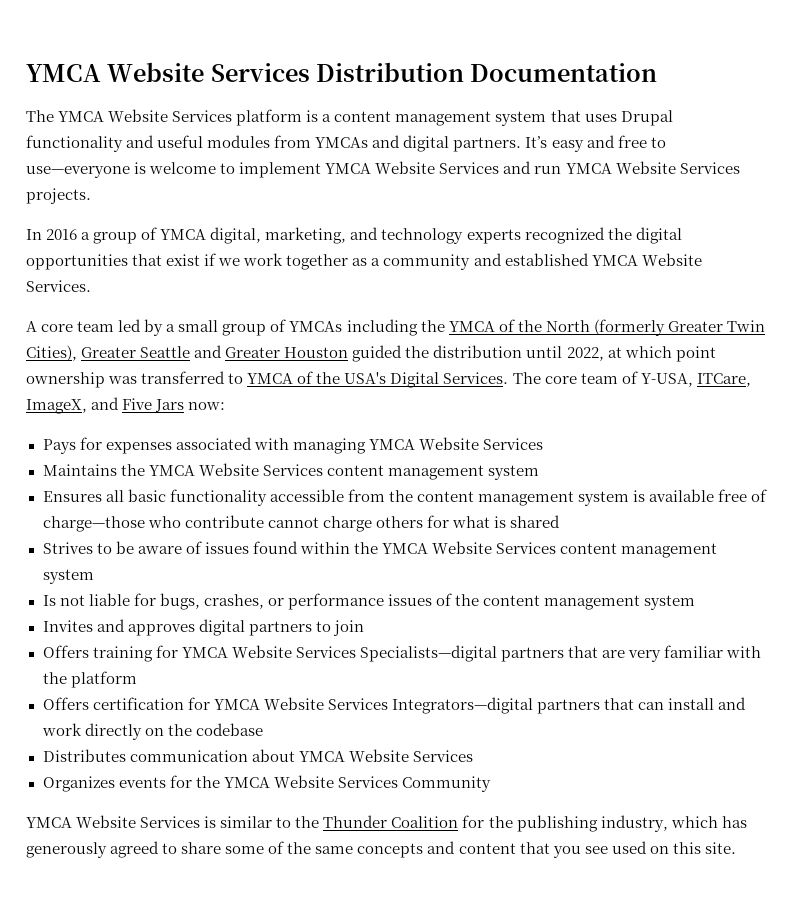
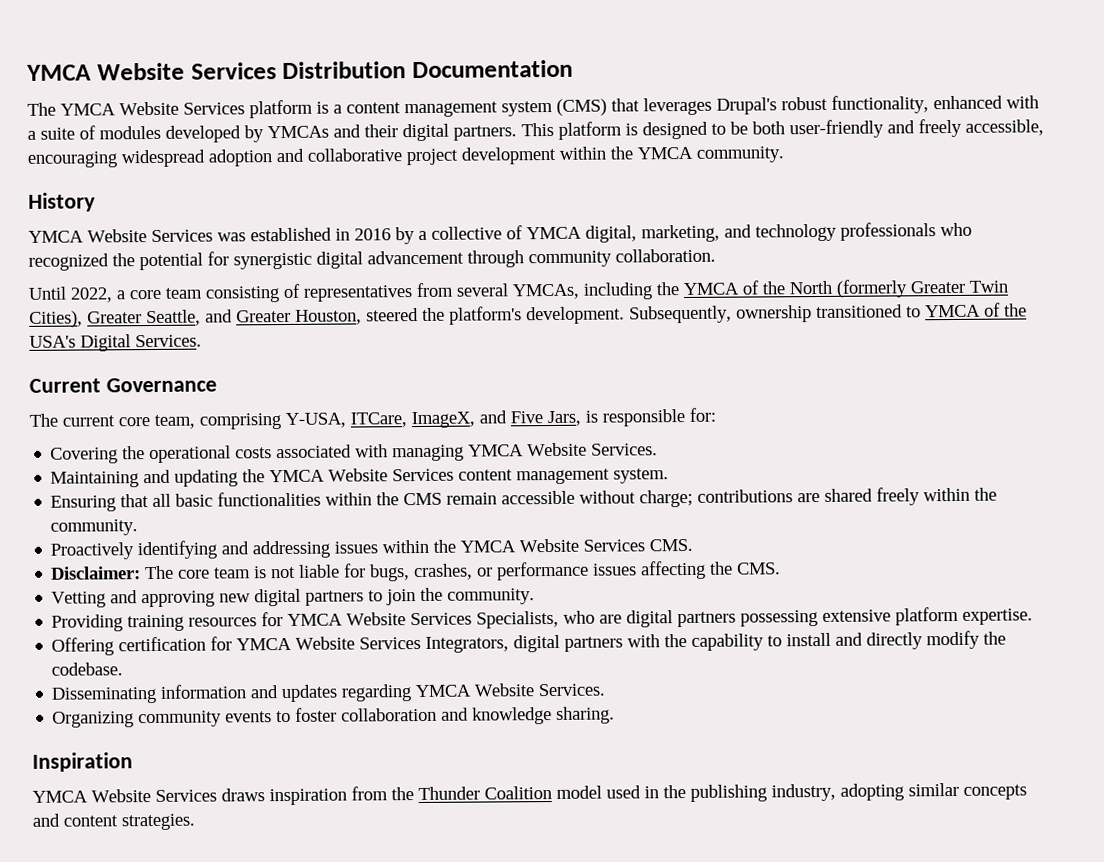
- The YMCA Website Services platform is a content management system that uses Drupal functionality and useful modules from YMCAs and digital partners.
+ The YMCA Website Services platform is a content management system (CMS) that leverages Drupal's robust functionality, enhanced with a suite of modules developed by YMCAs and their digital partners.
- It’s easy and free to use—everyone is welcome to implement YMCA Website Services and run YMCA Website Services projects.
- In 2016 a group of YMCA digital, marketing, and technology experts recognized the digital opportunities that exist if we work together as a community and established YMCA Website Services.
- A core team led by a small group of YMCAs including the YMCA of the North (formerly Greater Twin Cities), Greater Seattle and Greater Houston guided the distribution until 2022, at which point ownership was transferred to YMCA of the USA's Digital Services. The core team of Y-USA, ITCare, ImageX, and Five Jars now:
- Pays for expenses associated with managing YMCA Website Services
- Maintains the YMCA Website Services content management system
- Ensures all basic functionality accessible from the content management system is available free of charge—those who contribute cannot charge others for what is shared
- Strives to be aware of issues found within the YMCA Website Services content management system
- Is not liable for bugs, crashes, or performance issues of the content management system
- Invites and approves digital partners to join
- Offers training for YMCA Website Services Specialists—digital partners that are very familiar with the platform
- Offers certification for YMCA Website Services Integrators—digital partners that can install and work directly on the codebase
- Distributes communication about YMCA Website Services
- Organizes events for the YMCA Website Services Community
- YMCA Website Services is similar to the Thunder Coalition for the publishing industry, which has generously agreed to share some of the same concepts and content that you see used on this site.
+ This platform is designed to be both user-friendly and freely accessible, encouraging widespread adoption and collaborative project development within the YMCA community.
+ History
+ YMCA Website Services was established in 2016 by a collective of YMCA digital, marketing, and technology professionals who recognized the potential for synergistic digital advancement through community collaboration.
+ Until 2022, a core team consisting of representatives from several YMCAs, including the YMCA of the North (formerly Greater Twin Cities), Greater Seattle, and Greater Houston, steered the platform's development. Subsequently, ownership transitioned to YMCA of the USA's Digital Services.
+ Current Governance
+ The current core team, comprising Y-USA, ITCare, ImageX, and Five Jars, is responsible for:
+ Covering the operational costs associated with managing YMCA Website Services.
+ Maintaining and updating the YMCA Website Services content management system.
+ Ensuring that all basic functionalities within the CMS remain accessible without charge; contributions are shared freely within the community.
+ Proactively identifying and addressing issues within the YMCA Website Services CMS.
+ Disclaimer: The core team is not liable for bugs, crashes, or performance issues affecting the CMS.
+ Vetting and approving new digital partners to join the community.
+ Providing training resources for YMCA Website Services Specialists, who are digital partners possessing extensive platform expertise.
+ Offering certification for YMCA Website Services Integrators, digital partners with the capability to install and directly modify the codebase.
+ Disseminating information and updates regarding YMCA Website Services.
+ Organizing community events to foster collaboration and knowledge sharing.
+ Inspiration
+ YMCA Website Services draws inspiration from the Thunder Coalition model used in the publishing industry, adopting similar concepts and content strategies.

